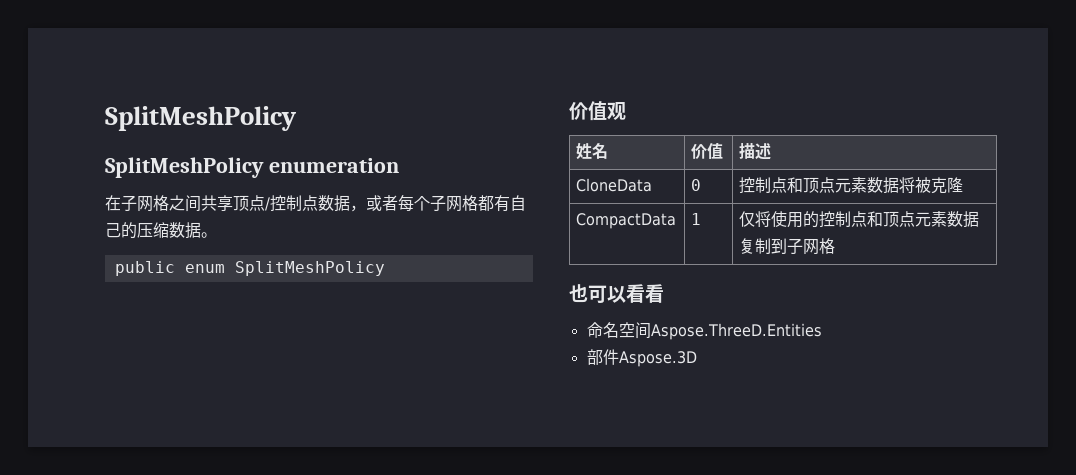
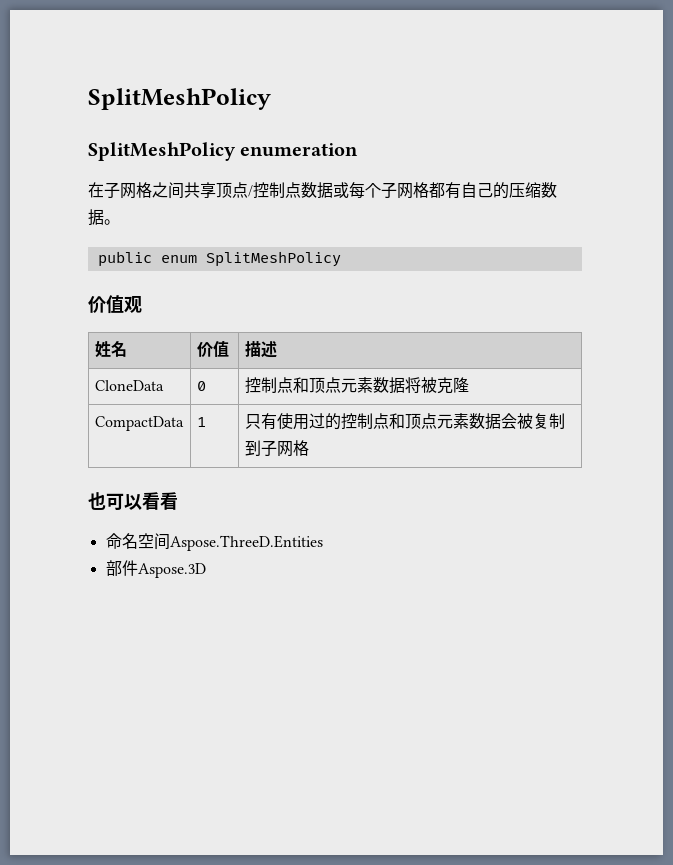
- 在子网格之间共享顶点/控制点数据，或者每个子网格都有自己的压缩数据。
+ 在子网格之间共享顶点/控制点数据或每个子网格都有自己的压缩数据。
- CompactData | 1 | 仅将使用的控制点和顶点元素数据复制到子网格
+ CompactData | 1 | 只有使用过的控制点和顶点元素数据会被复制到子网格

